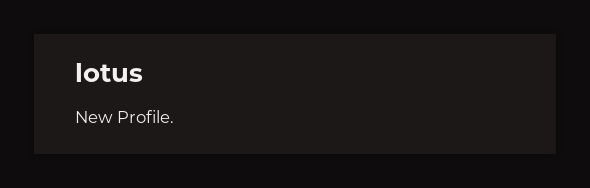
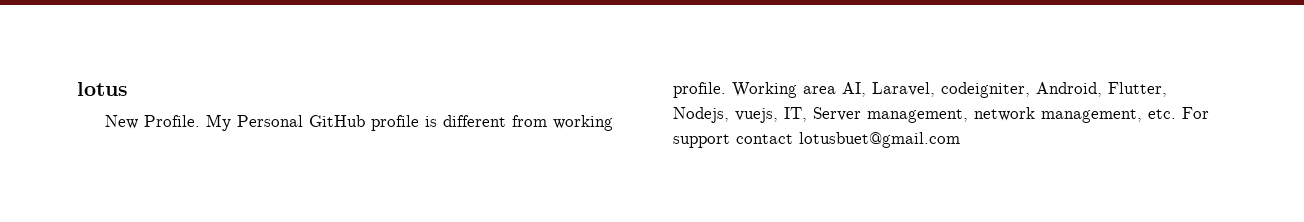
+ My Personal GitHub profile is different from working profile. Working area AI, Laravel, codeigniter, Android, Flutter, Nodejs, vuejs, IT, Server management, network management, etc. For support contact lotusbuet@gmail.com

